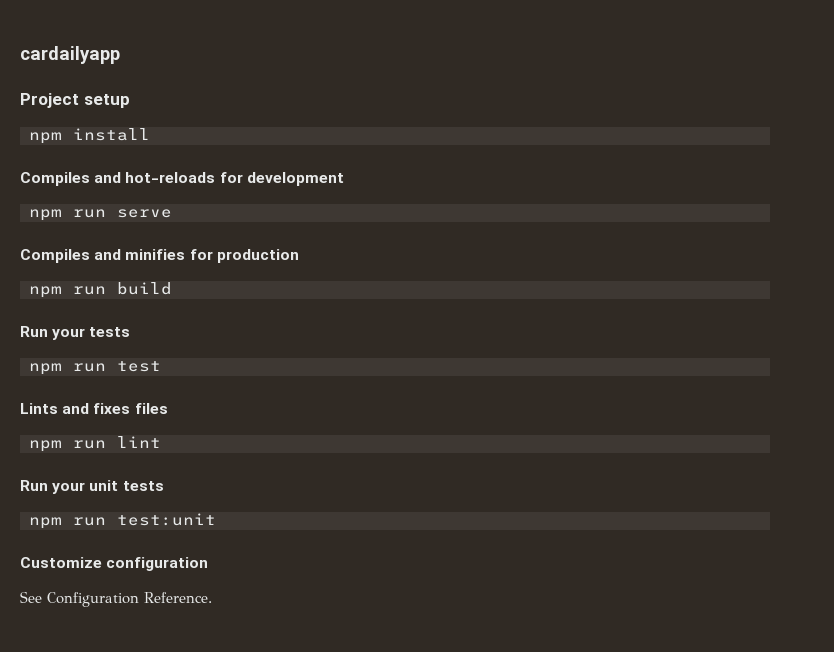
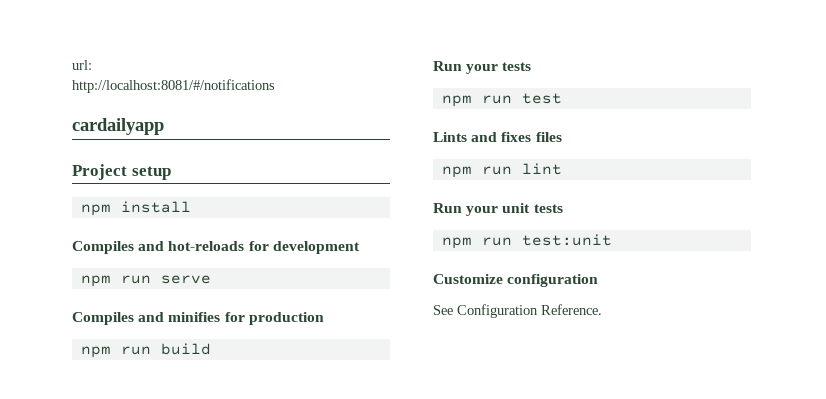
+ url:
+ http://localhost:8081/#/notifications

